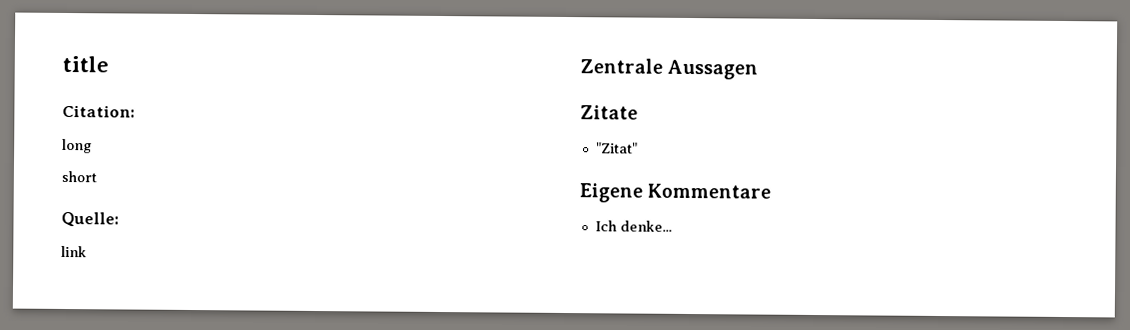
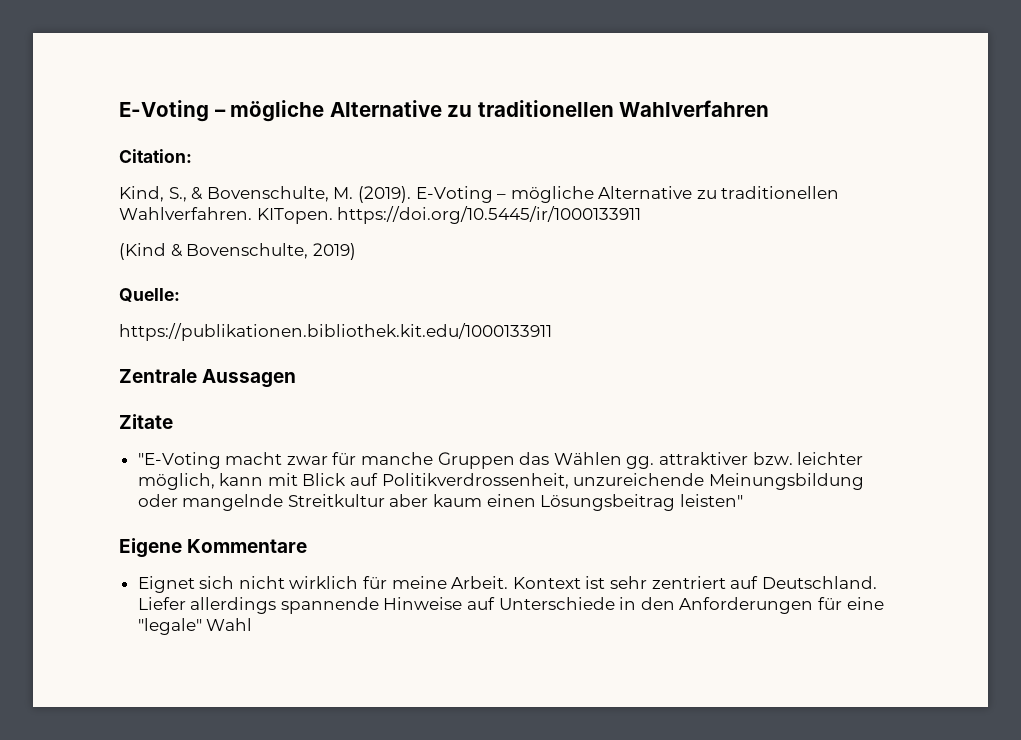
- title
+ E-Voting – mögliche Alternative zu traditionellen Wahlverfahren
  Citation:
- long
- short
+ Kind, S., & Bovenschulte, M. (2019). E-Voting – mögliche Alternative zu traditionellen Wahlverfahren. KITopen. https://doi.org/10.5445/ir/1000133911
+ (Kind & Bovenschulte, 2019)
- link
+ https://publikationen.bibliothek.kit.edu/1000133911
- "Zitat"
+ "E-Voting macht zwar für manche Gruppen das Wählen gg. attraktiver bzw. leichter möglich, kann mit Blick auf Politikverdrossenheit, unzureichende Meinungsbildung oder mangelnde Streitkultur aber kaum einen Lösungsbeitrag leisten"
  Eigene Kommentare
- Ich denke...
+ Eignet sich nicht wirklich für meine Arbeit. Kontext ist sehr zentriert auf Deutschland. Liefer allerdings spannende Hinweise auf Unterschiede in den Anforderungen für eine "legale" Wahl

